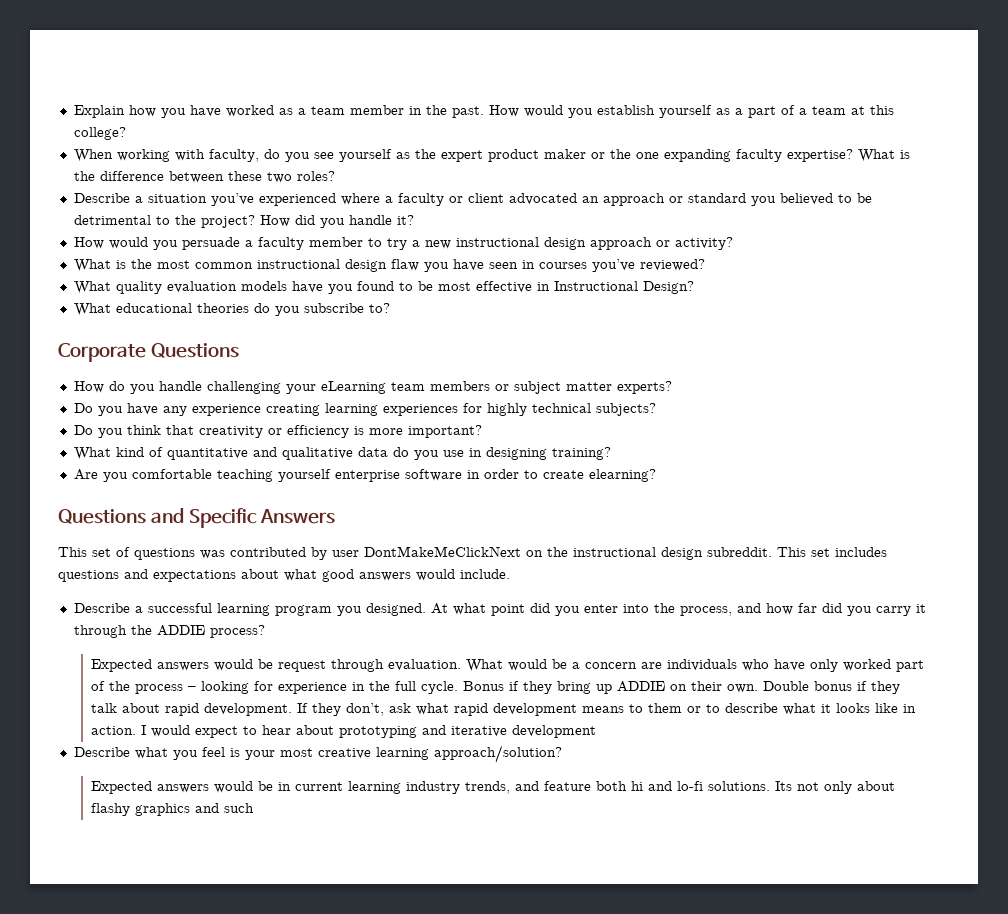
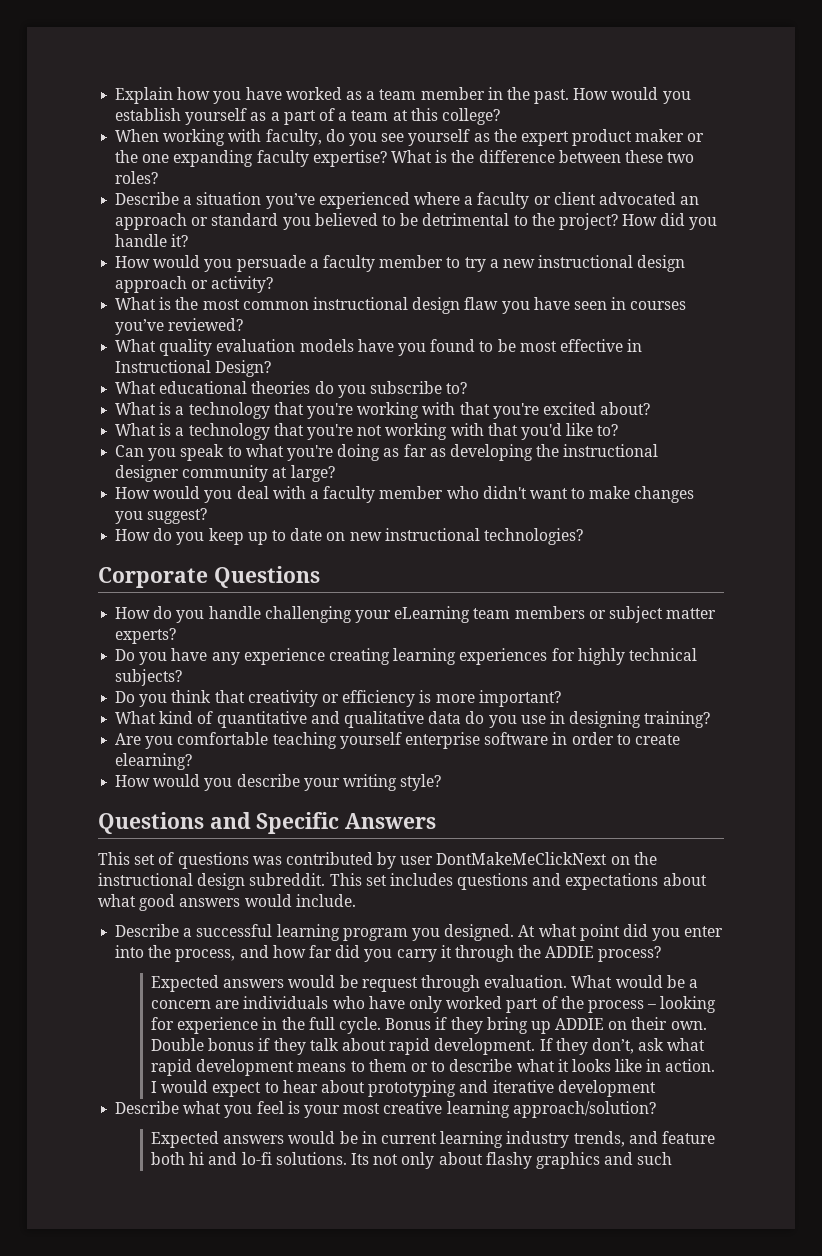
+ What is a technology that you're working with that you're excited about?
+ What is a technology that you're not working with that you'd like to?
+ Can you speak to what you're doing as far as developing the instructional designer community at large?
+ How would you deal with a faculty member who didn't want to make changes you suggest?
+ How do you keep up to date on new instructional technologies?
+ How would you describe your writing style?

